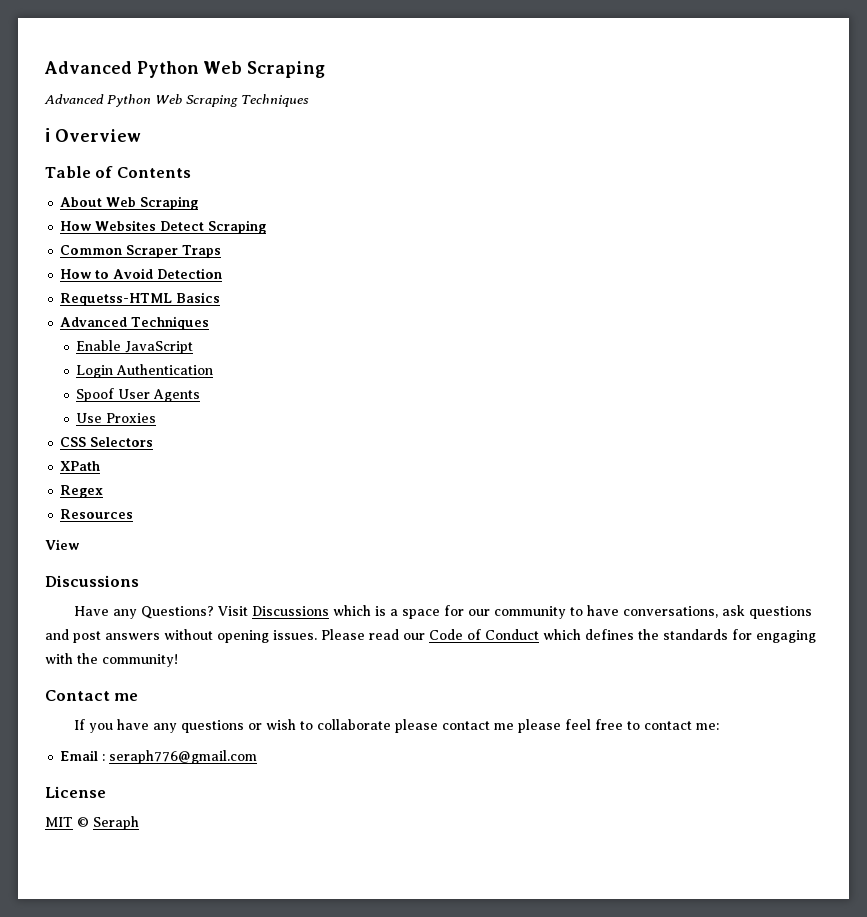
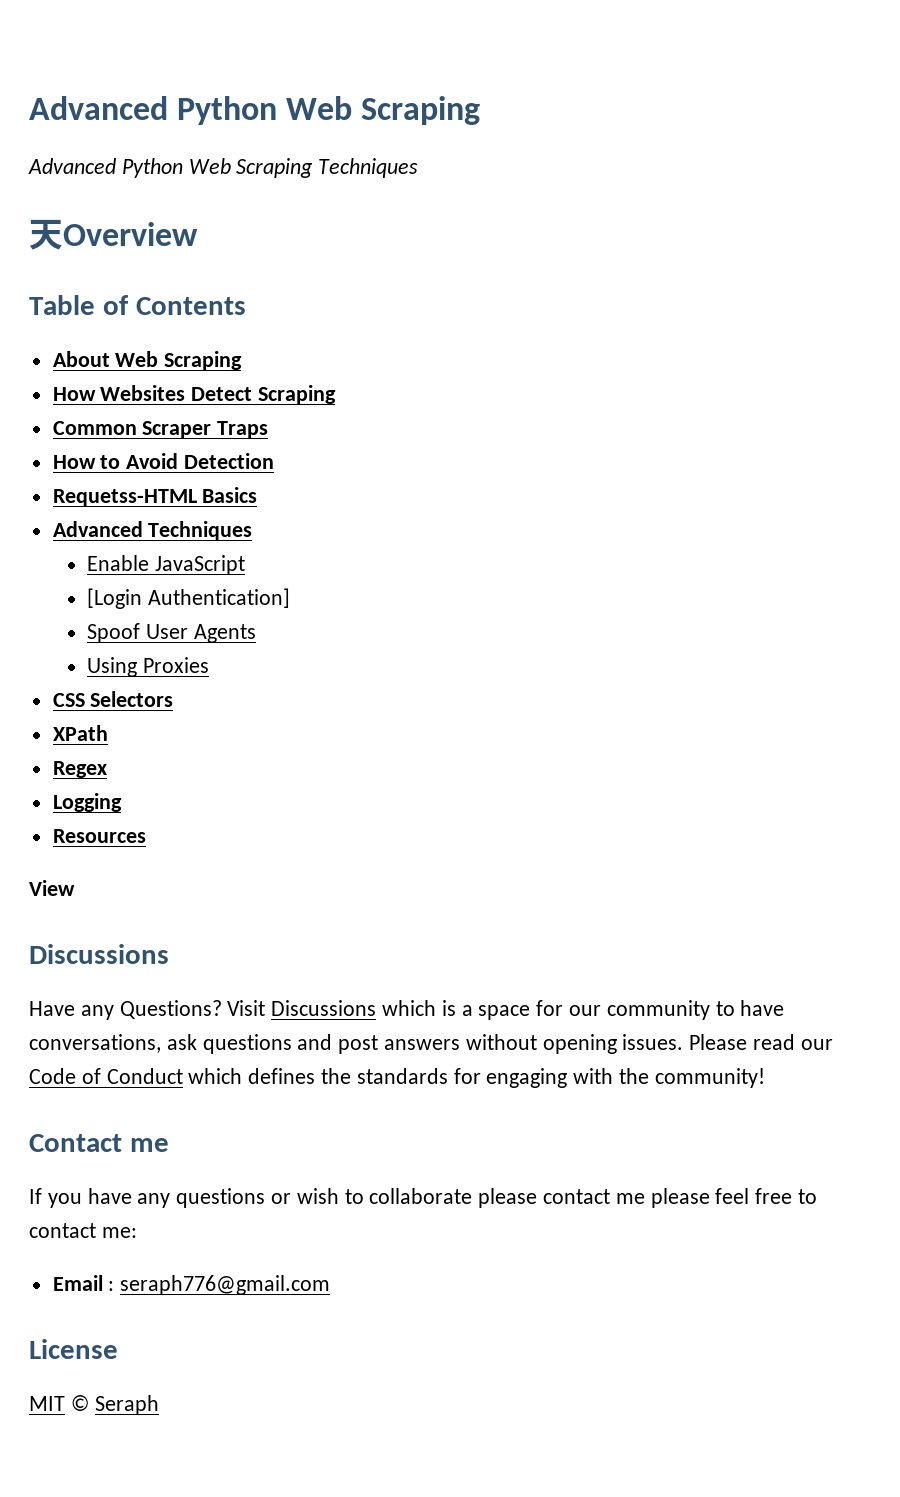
- ℹ Overview
+ 天Overview
- Login Authentication
+ [Login Authentication]
- Use Proxies
+ Using Proxies
+ Logging

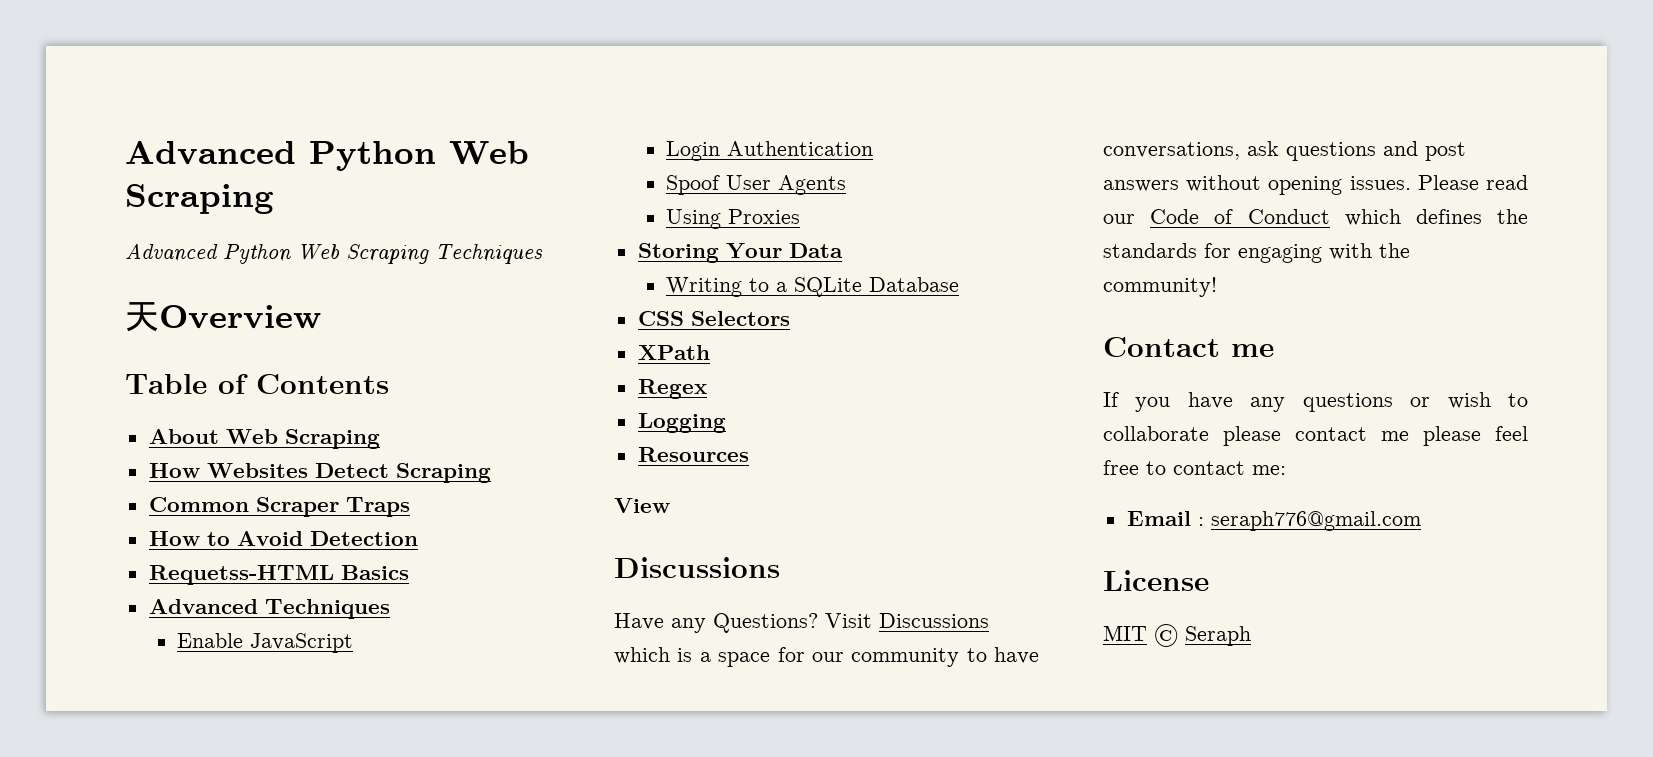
- [Login Authentication]
+ Login Authentication
+ Storing Your Data
+ Writing to a SQLite Database

